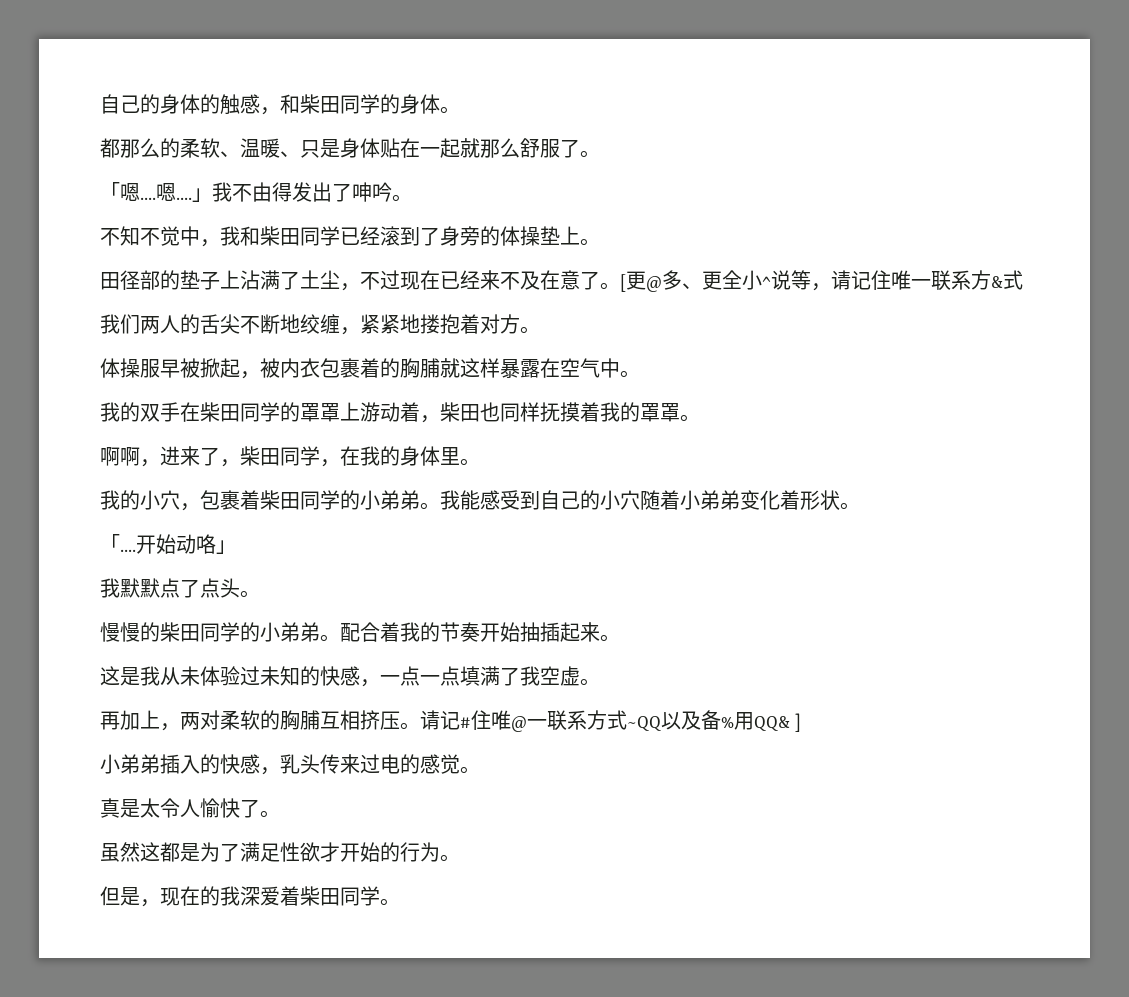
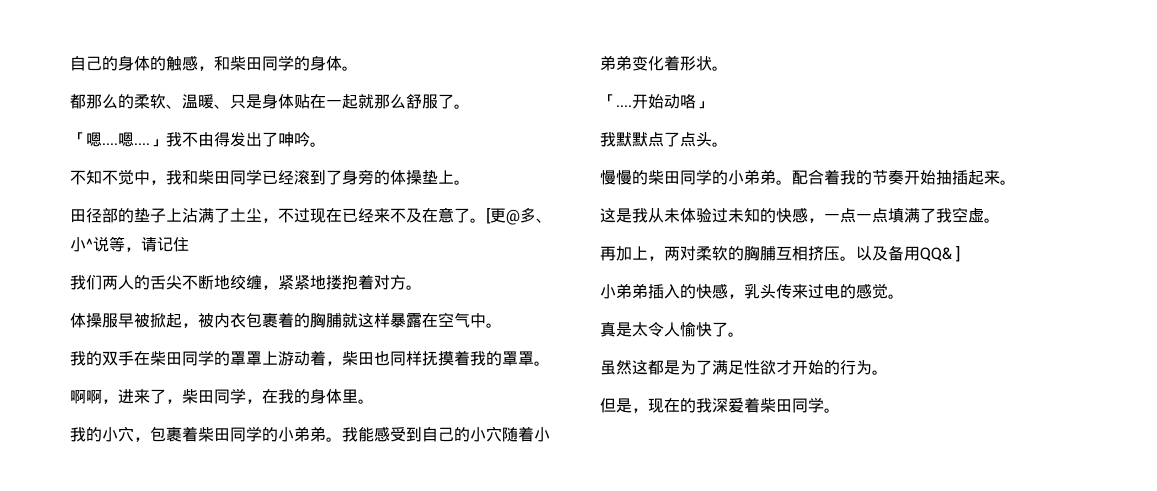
- [更@多、更全小^说等，请记住唯一联系方&式
+ [更@多、小^说等，请记住
- 请记#住唯@一联系方式~QQ以及备%用QQ& ]
+ 以及备用QQ& ]

